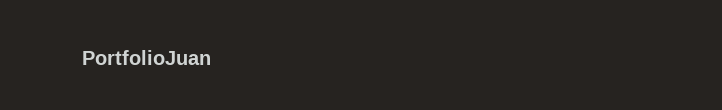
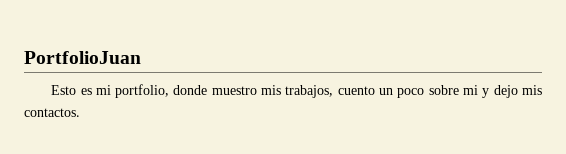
+ Esto es mi portfolio, donde muestro mis trabajos, cuento un poco sobre mi y dejo mis contactos.

